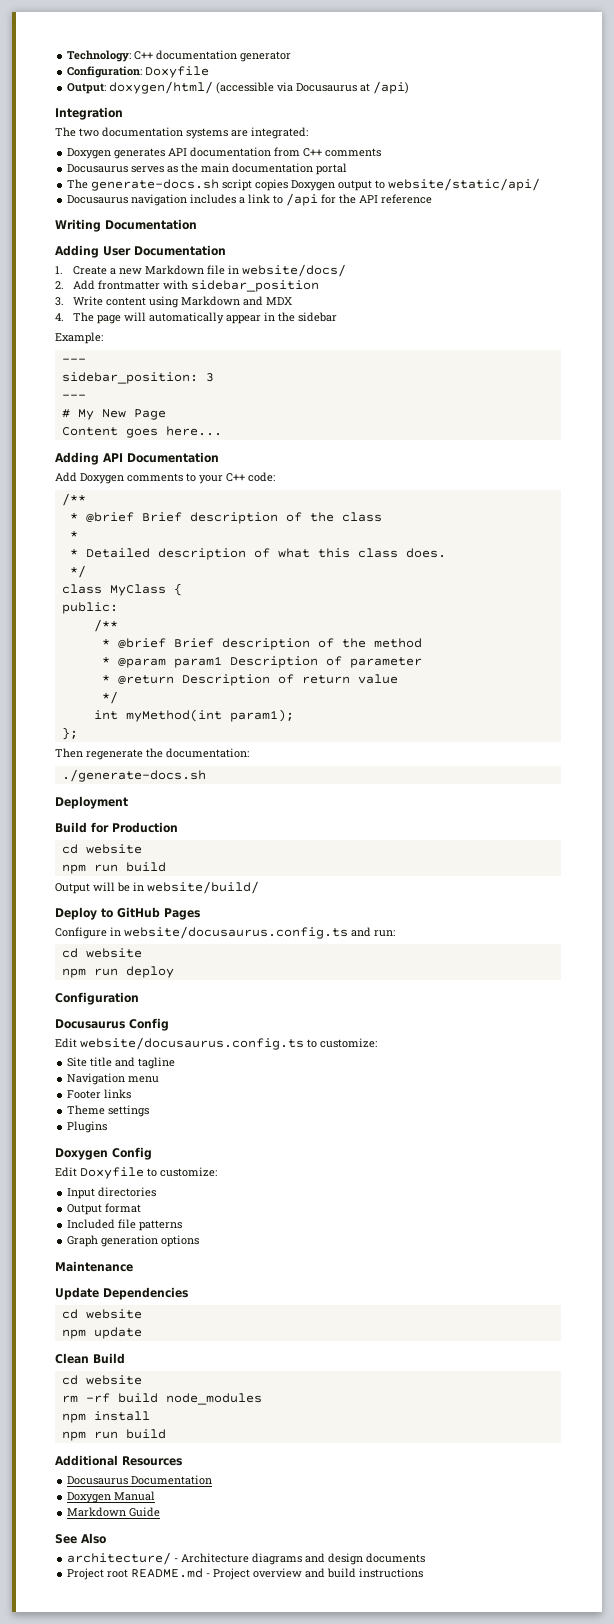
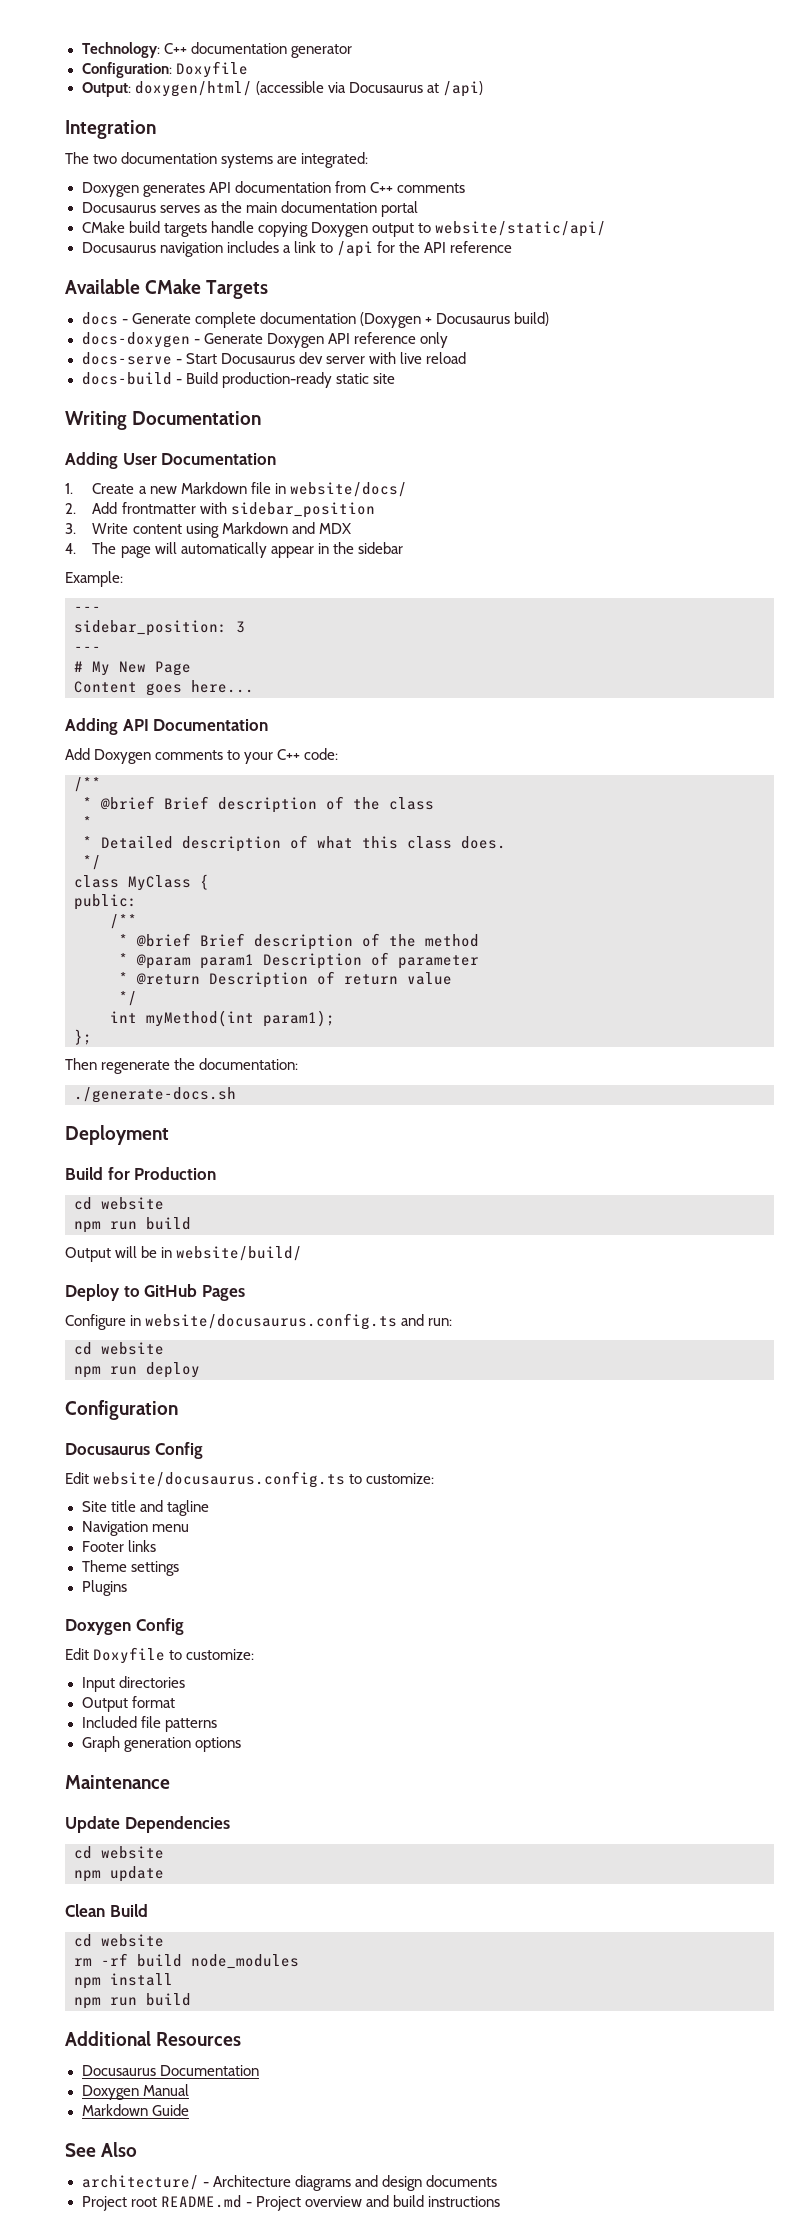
- The generate-docs.sh script copies Doxygen output to website/static/api/
+ CMake build targets handle copying Doxygen output to website/static/api/
+ Available CMake Targets
+ docs - Generate complete documentation (Doxygen + Docusaurus build)
+ docs-doxygen - Generate Doxygen API reference only
+ docs-serve - Start Docusaurus dev server with live reload
+ docs-build - Build production-ready static site

